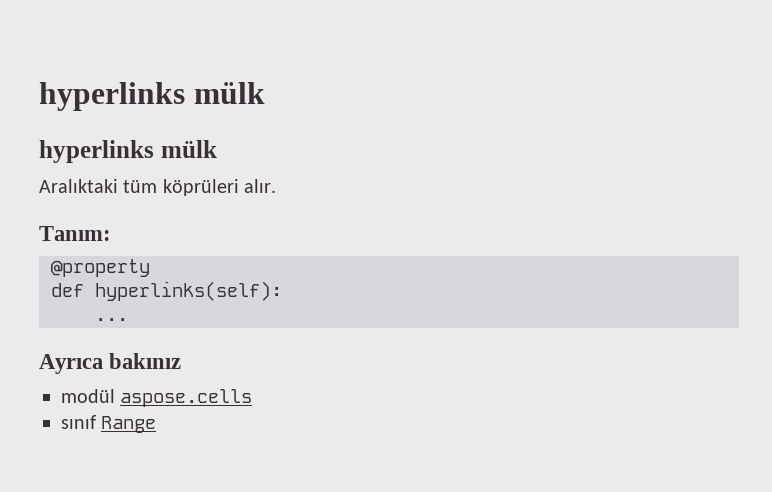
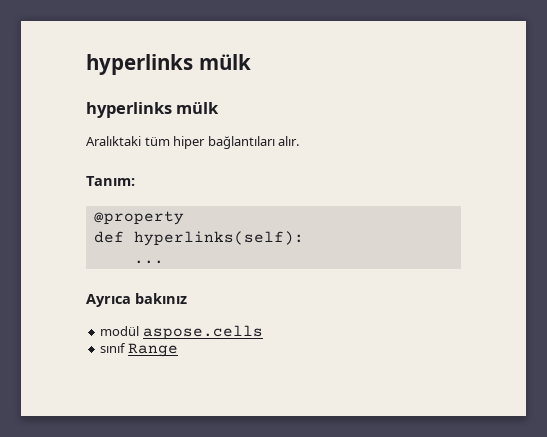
- Aralıktaki tüm köprüleri alır.
+ Aralıktaki tüm hiper bağlantıları alır.

